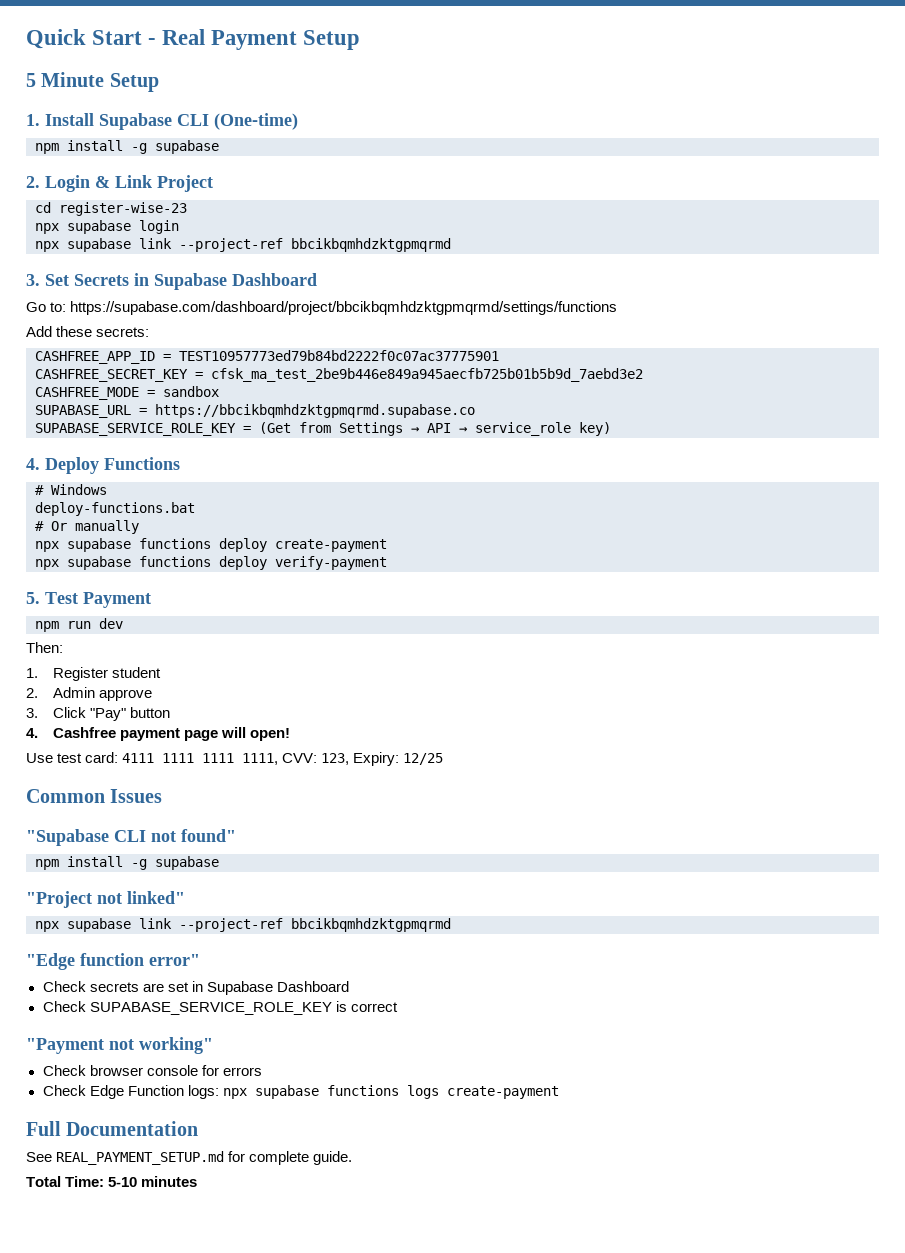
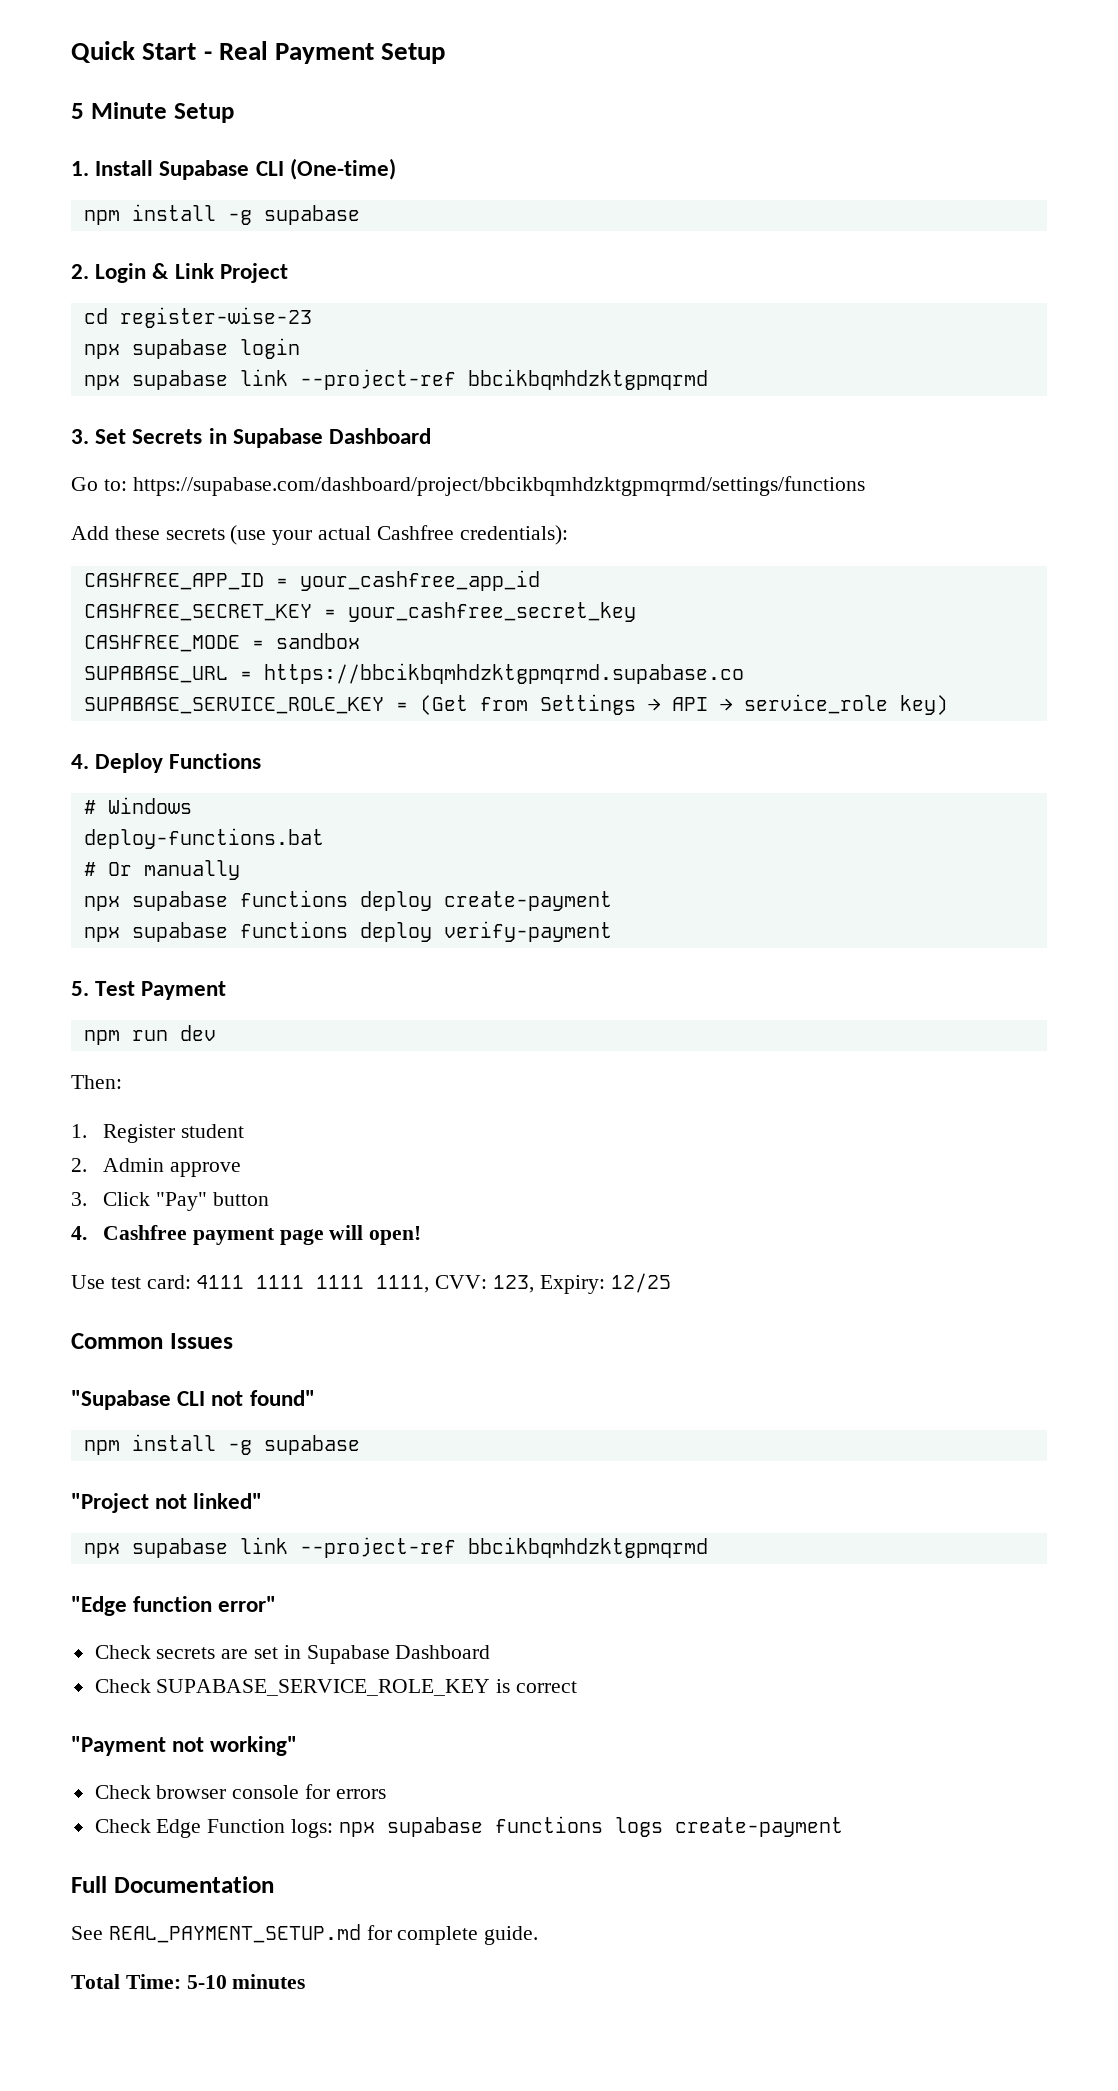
- Add these secrets:
+ Add these secrets (use your actual Cashfree credentials):
- CASHFREE_APP_ID = TEST10957773ed79b84bd2222f0c07ac37775901
+ CASHFREE_APP_ID = your_cashfree_app_id
- CASHFREE_SECRET_KEY = cfsk_ma_test_2be9b446e849a945aecfb725b01b5b9d_7aebd3e2
+ CASHFREE_SECRET_KEY = your_cashfree_secret_key

